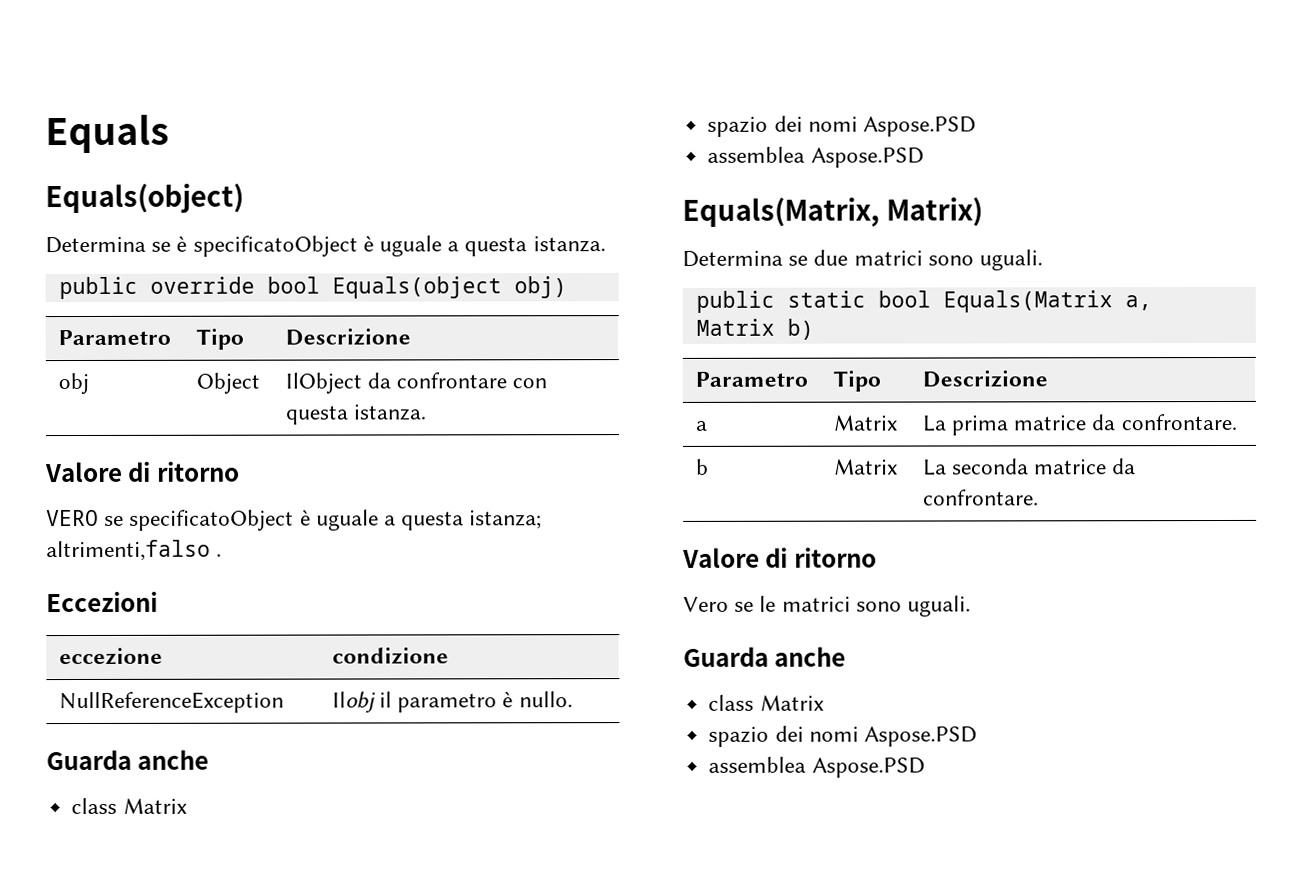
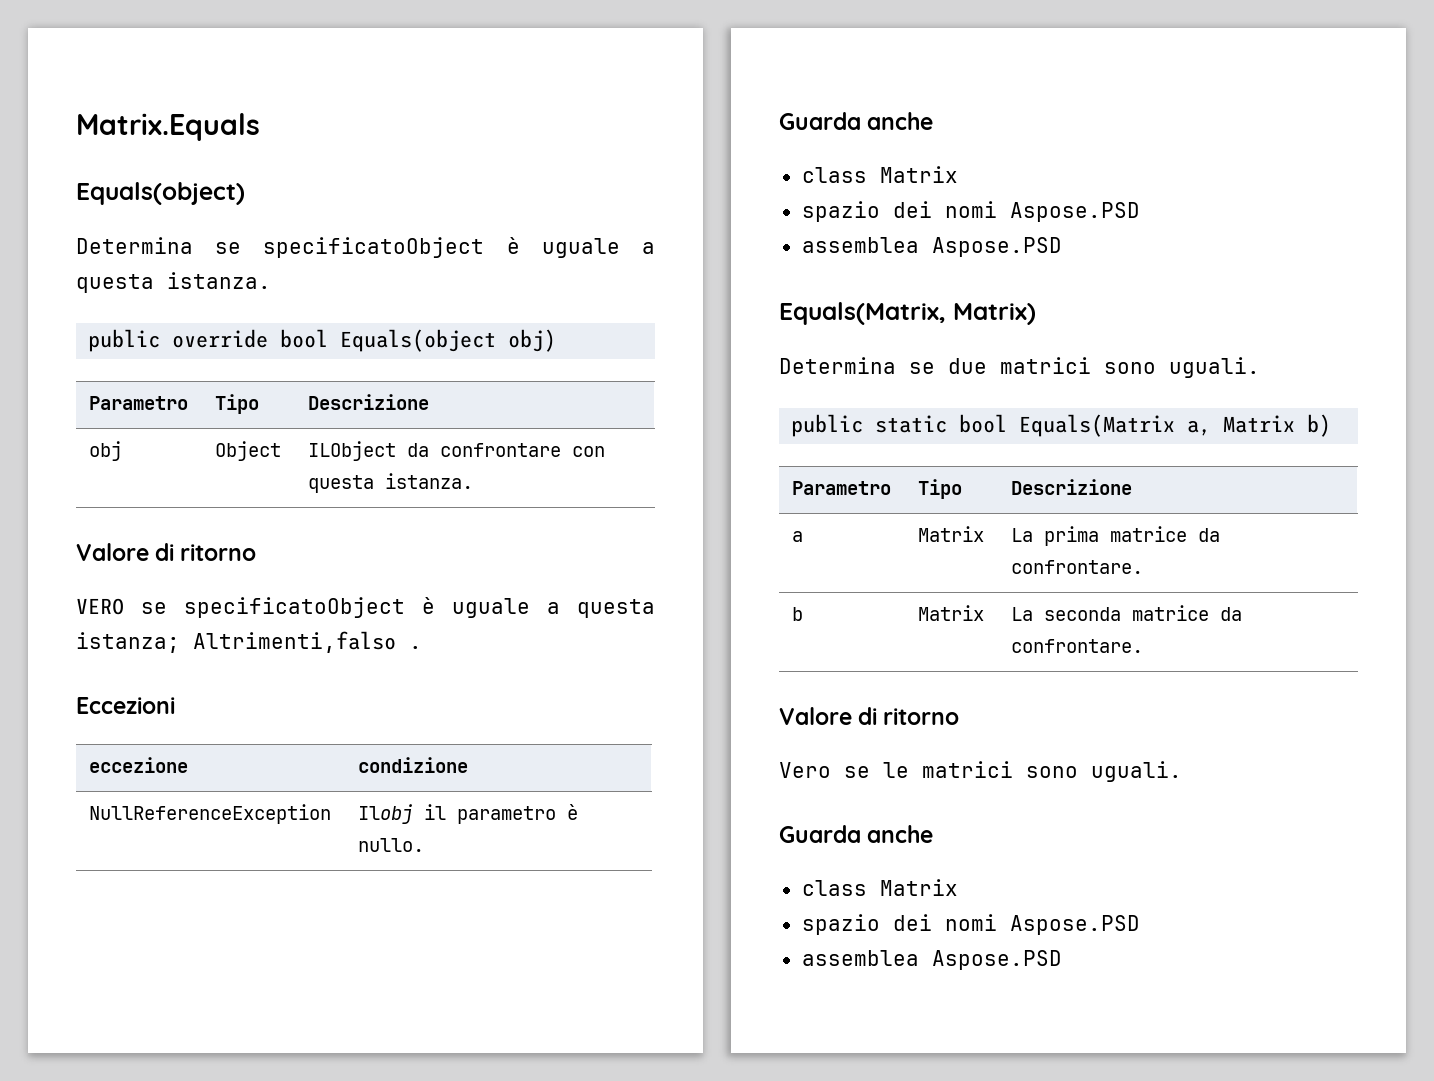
- Equals
+ Matrix.Equals
- Determina se è specificatoObject è uguale a questa istanza.
+ Determina se specificatoObject è uguale a questa istanza.
- obj | Object | IlObject da confrontare con questa istanza.
+ obj | Object | ILObject da confrontare con questa istanza.
- VERO se specificatoObject è uguale a questa istanza; altrimenti,falso .
+ VERO se specificatoObject è uguale a questa istanza; Altrimenti,falso .

